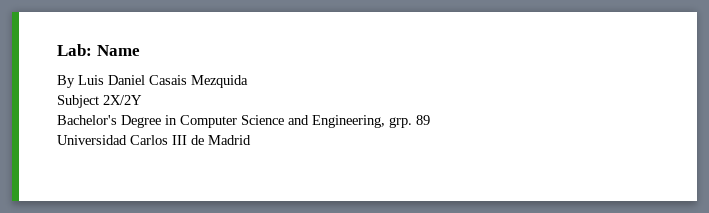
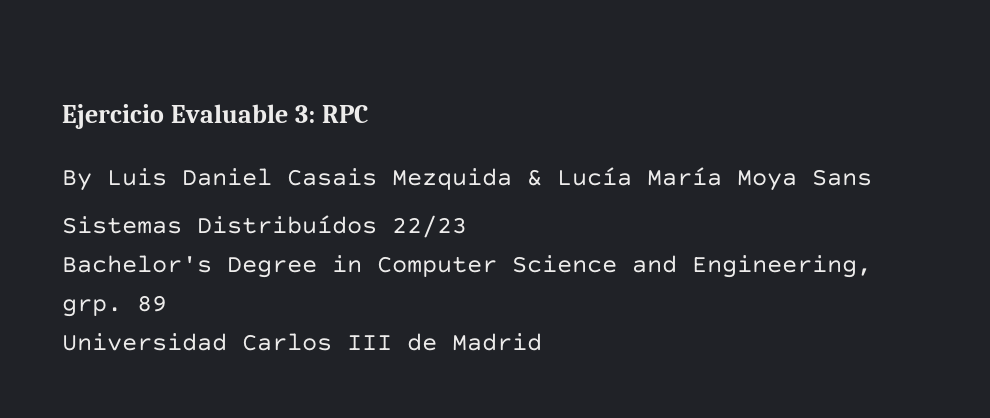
- Lab: Name
+ Ejercicio Evaluable 3: RPC
- By Luis Daniel Casais Mezquida
- Subject 2X/2Y
+ By Luis Daniel Casais Mezquida & Lucía María Moya Sans
+ Sistemas Distribuídos 22/23

